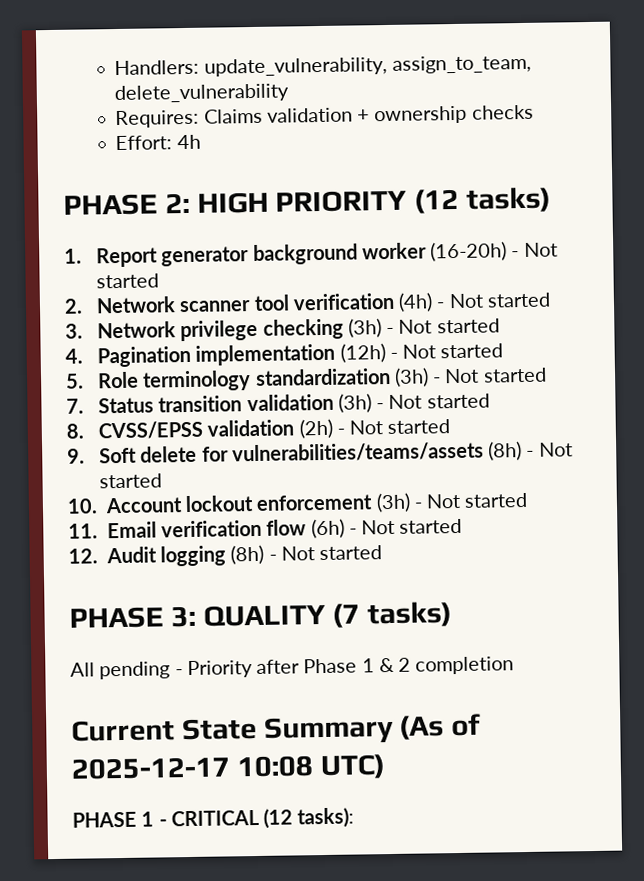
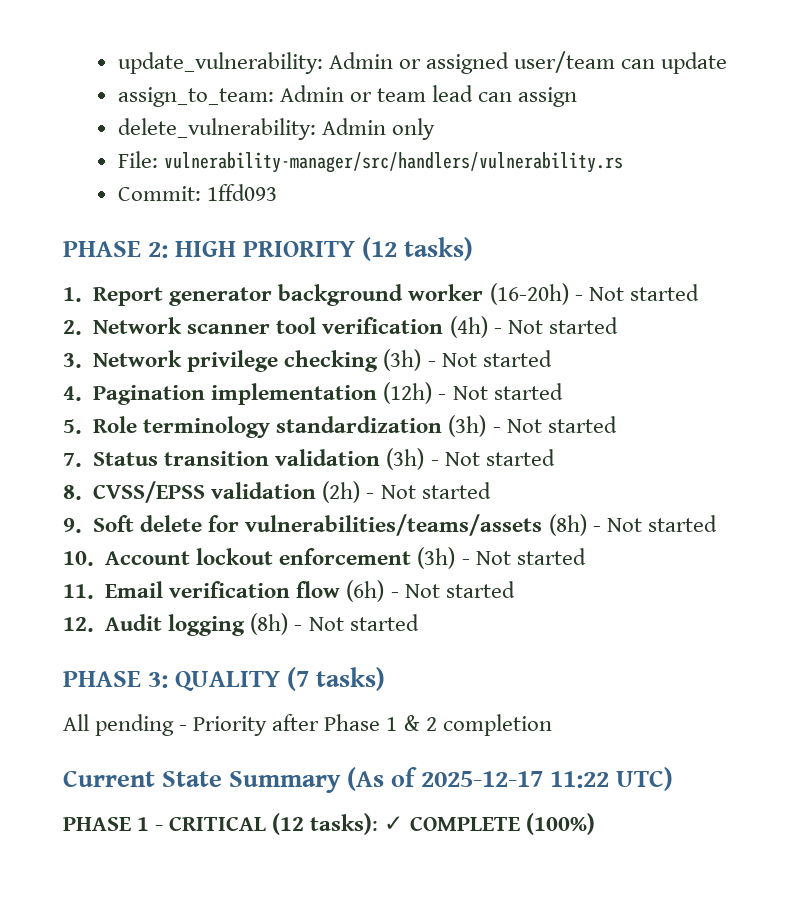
- Handlers: update_vulnerability, assign_to_team, delete_vulnerability
- Requires: Claims validation + ownership checks
- Effort: 4h
+ update_vulnerability: Admin or assigned user/team can update
+ assign_to_team: Admin or team lead can assign
+ delete_vulnerability: Admin only
+ File: vulnerability-manager/src/handlers/vulnerability.rs
+ Commit: 1ffd093
- Current State Summary (As of 2025-12-17 10:08 UTC)
+ Current State Summary (As of 2025-12-17 11:22 UTC)
- PHASE 1 - CRITICAL (12 tasks):
+ PHASE 1 - CRITICAL (12 tasks): ✓ COMPLETE (100%)

